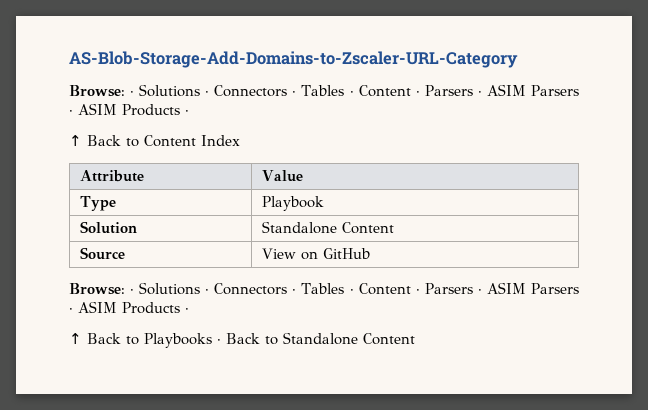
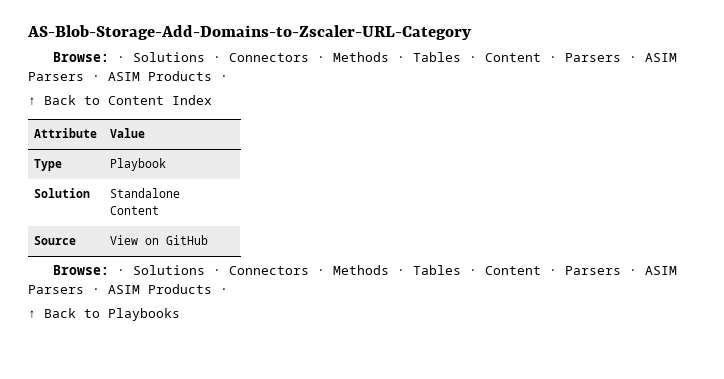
  AS-Blob-Storage-Add-Domains-to-Zscaler-URL-Category
- Browse: · Solutions · Connectors · Tables · Content · Parsers · ASIM Parsers · ASIM Products ·
+ Browse: · Solutions · Connectors · Methods · Tables · Content · Parsers · ASIM Parsers · ASIM Products ·
  Source | View on GitHub
- Browse: · Solutions · Connectors · Tables · Content · Parsers · ASIM Parsers · ASIM Products ·
+ Browse: · Solutions · Connectors · Methods · Tables · Content · Parsers · ASIM Parsers · ASIM Products ·
- ↑ Back to Playbooks · Back to Standalone Content
+ ↑ Back to Playbooks

